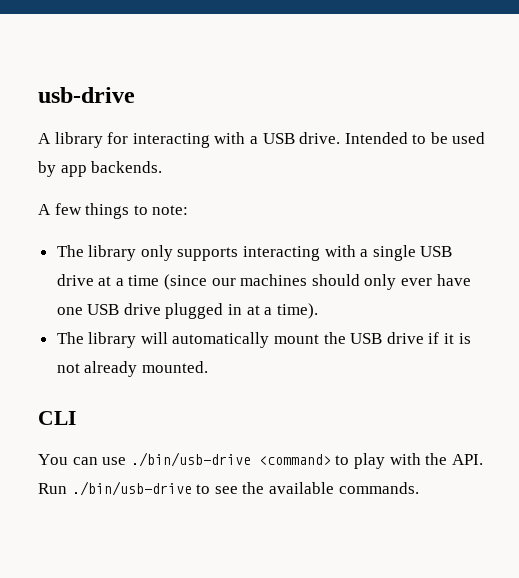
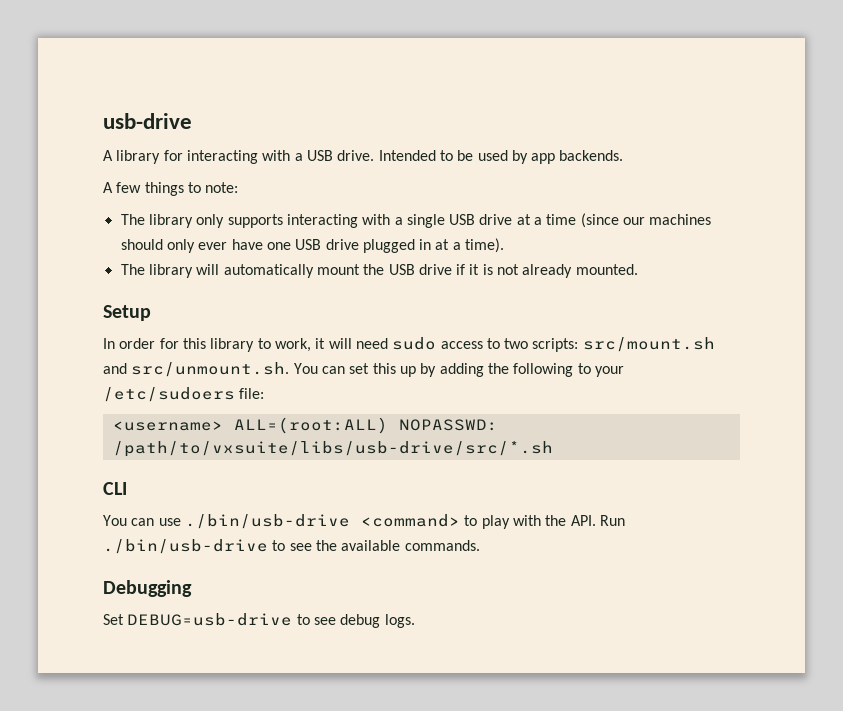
+ Setup
+ In order for this library to work, it will need sudo access to two scripts: src/mount.sh and src/unmount.sh. You can set this up by adding the following to your /etc/sudoers file:
+ <username> ALL=(root:ALL) NOPASSWD: /path/to/vxsuite/libs/usb-drive/src/*.sh
+ Debugging
+ Set DEBUG=usb-drive to see debug logs.

